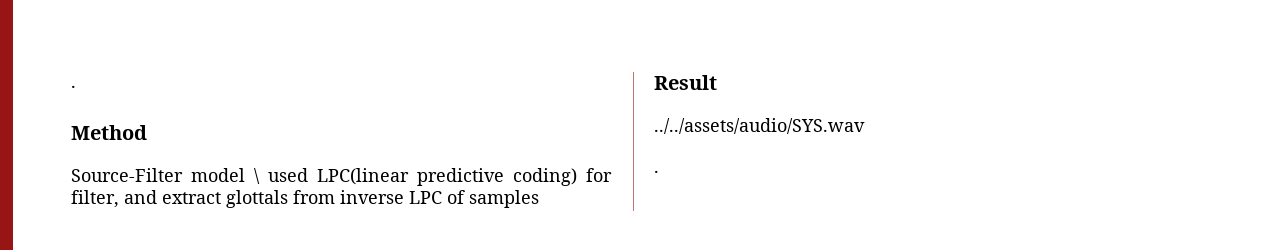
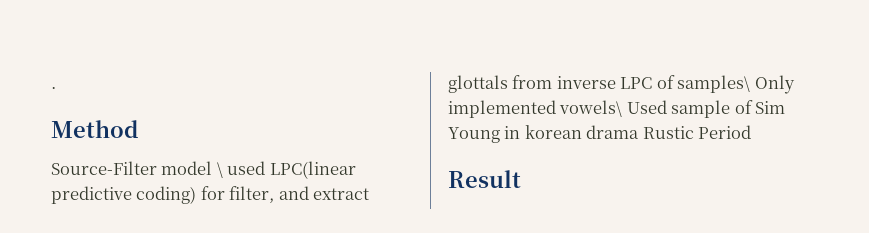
- Source-Filter model \ used LPC(linear predictive coding) for filter, and extract glottals from inverse LPC of samples
+ Source-Filter model \ used LPC(linear predictive coding) for filter, and extract glottals from inverse LPC of samples\ Only implemented vowels\ Used sample of Sim Young in korean drama Rustic Period
- ../../assets/audio/SYS.wav
- .

